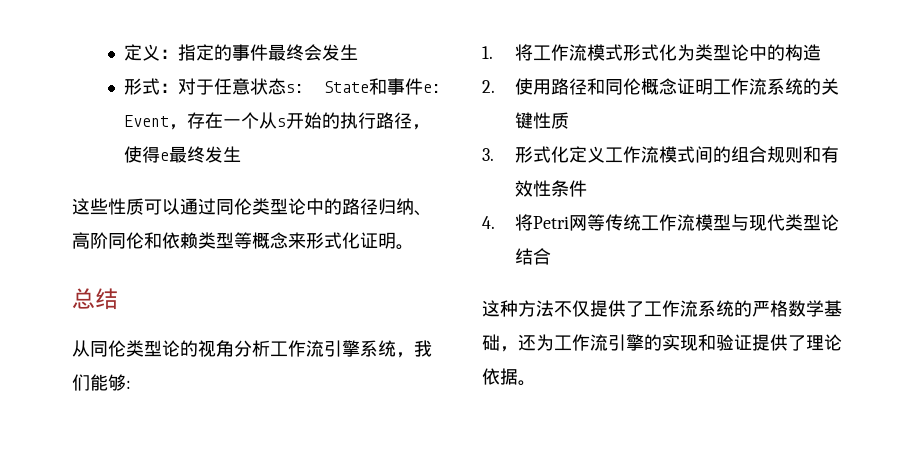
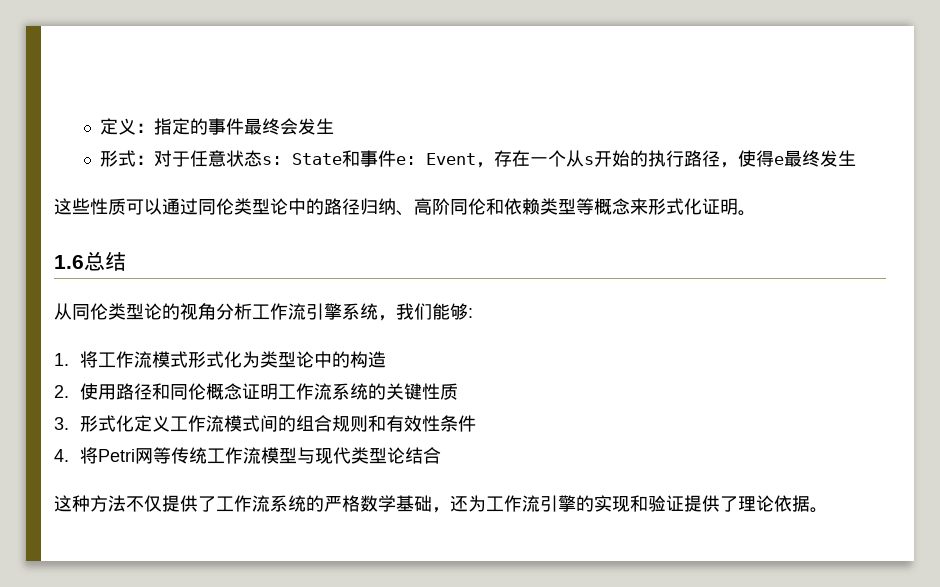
- 总结
+ 1.6总结

